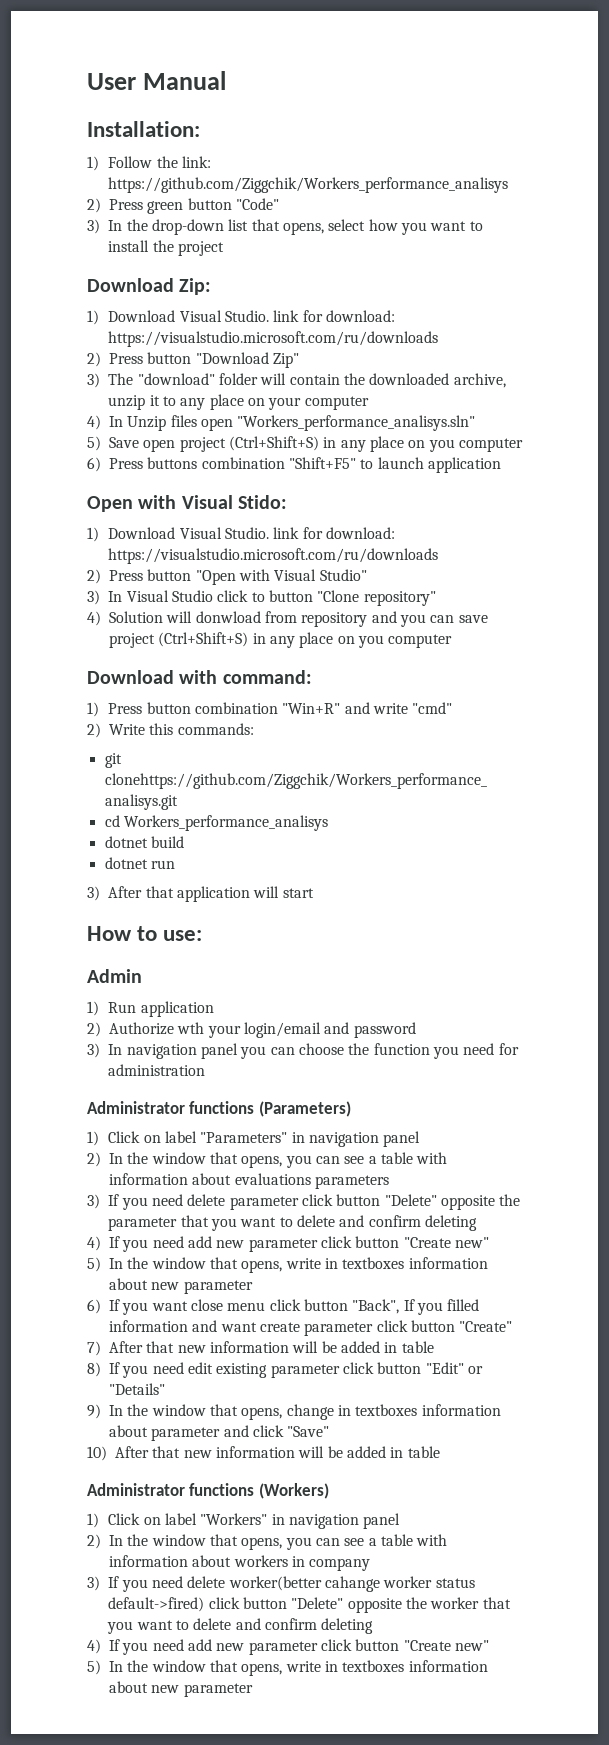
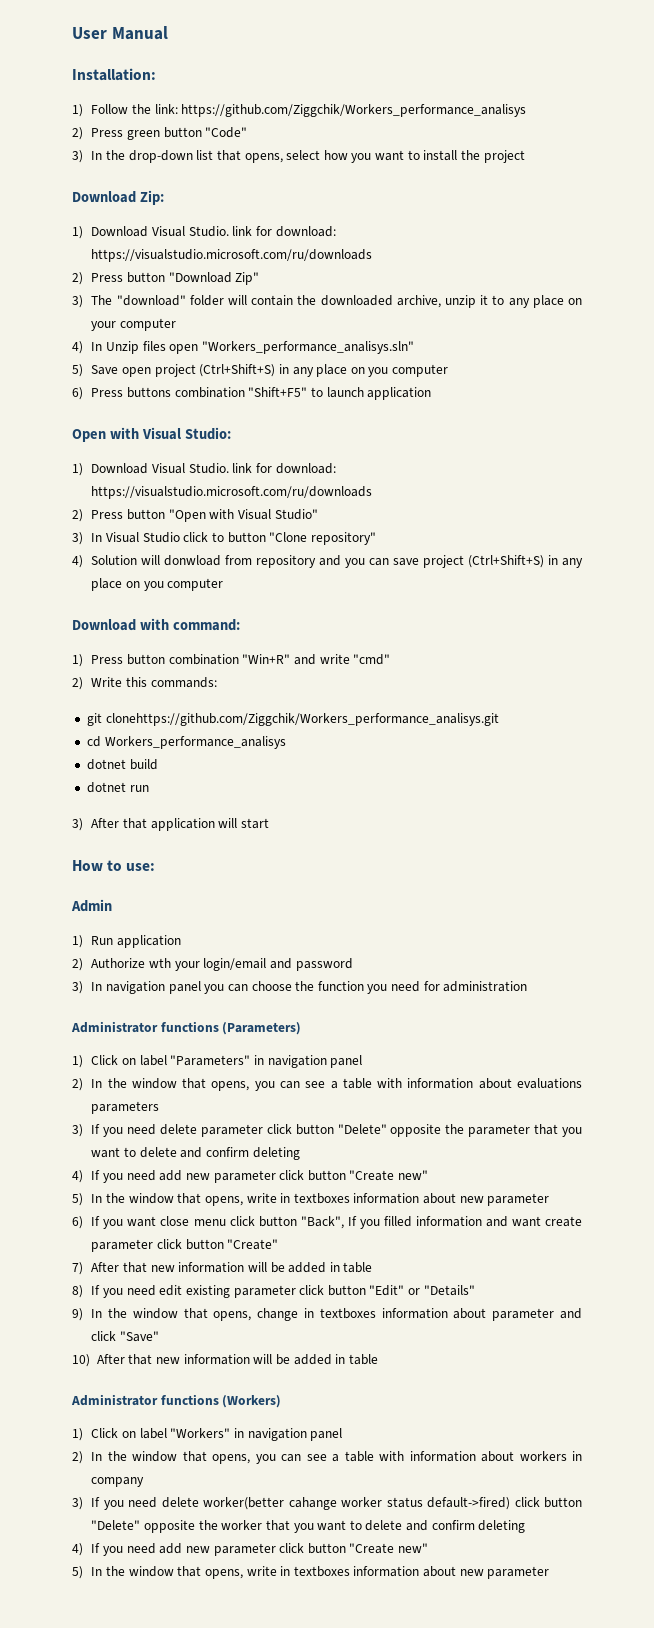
- Open with Visual Stido:
+ Open with Visual Studio:

